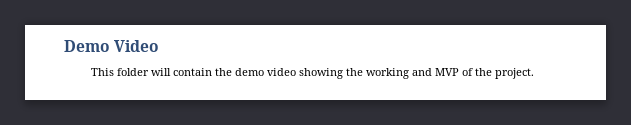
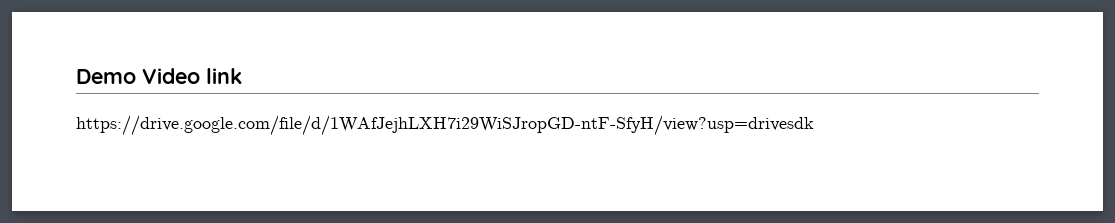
- Demo Video
- This folder will contain the demo video showing the working and MVP of the project.
+ Demo Video link
+ https://drive.google.com/file/d/1WAfJejhLXH7i29WiSJropGD-ntF-SfyH/view?usp=drivesdk

